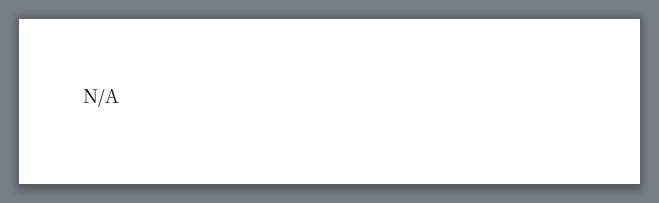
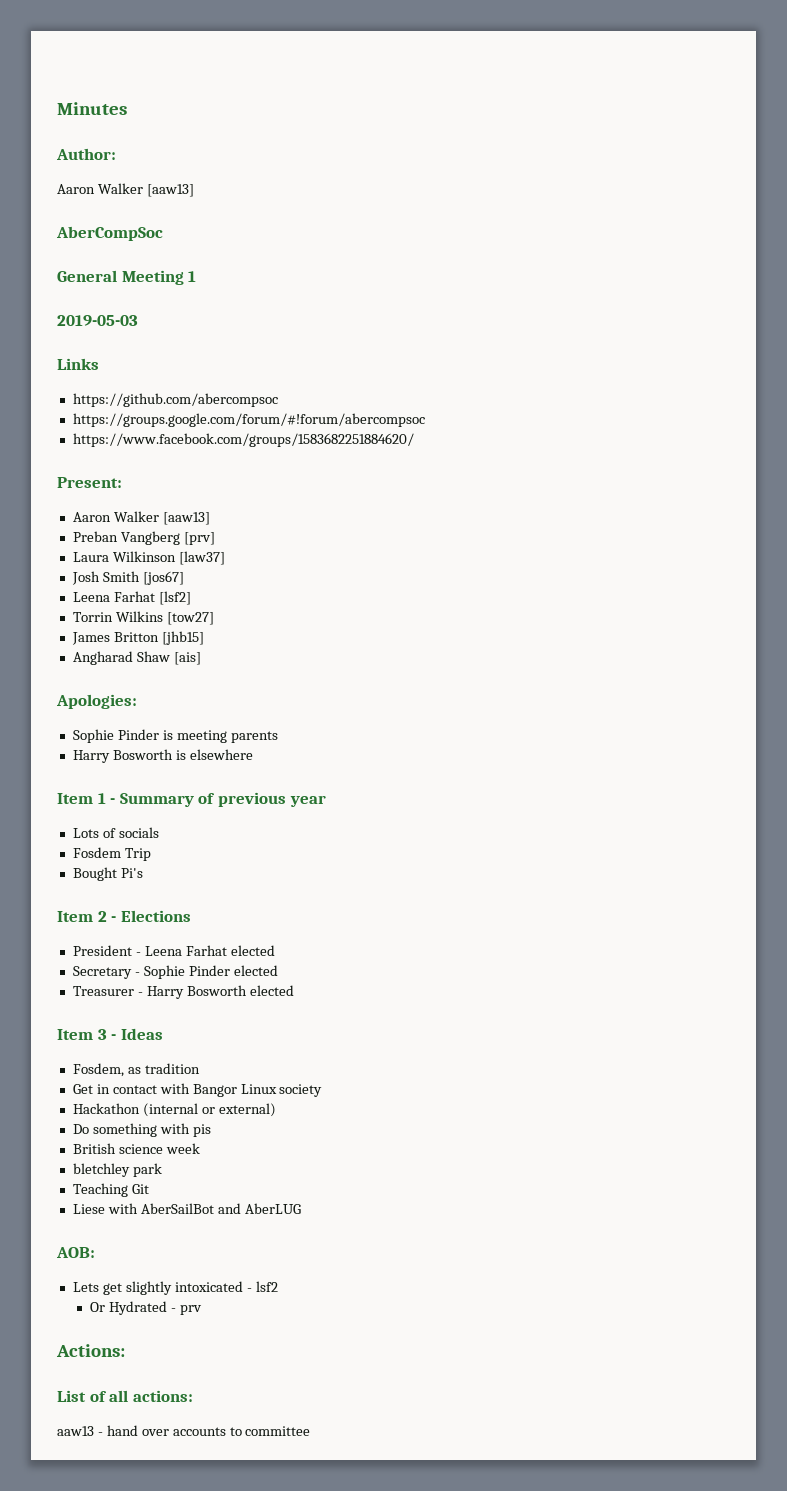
- N/A
+ Minutes
+ Author:
+ Aaron Walker [aaw13]
+ AberCompSoc
+ General Meeting 1
+ 2019-05-03
+ Links
+ https://github.com/abercompsoc
+ https://groups.google.com/forum/#!forum/abercompsoc
+ https://www.facebook.com/groups/1583682251884620/
+ Present:
+ Aaron Walker [aaw13]
+ Preban Vangberg [prv]
+ Laura Wilkinson [law37]
+ Josh Smith [jos67]
+ Leena Farhat [lsf2]
+ Torrin Wilkins [tow27]
+ James Britton [jhb15]
+ Angharad Shaw [ais]
+ Apologies:
+ Sophie Pinder is meeting parents
+ Harry Bosworth is elsewhere
+ Item 1 - Summary of previous year
+ Lots of socials
+ Fosdem Trip
+ Bought Pi's
+ Item 2 - Elections
+ President - Leena Farhat elected
+ Secretary - Sophie Pinder elected
+ Treasurer - Harry Bosworth elected
+ Item 3 - Ideas
+ Fosdem, as tradition
+ Get in contact with Bangor Linux society
+ Hackathon (internal or external)
+ Do something with pis
+ British science week
+ bletchley park
+ Teaching Git
+ Liese with AberSailBot and AberLUG
+ AOB:
+ Lets get slightly intoxicated - lsf2
+ Or Hydrated - prv
+ Actions:
+ List of all actions:
+ aaw13 - hand over accounts to committee

